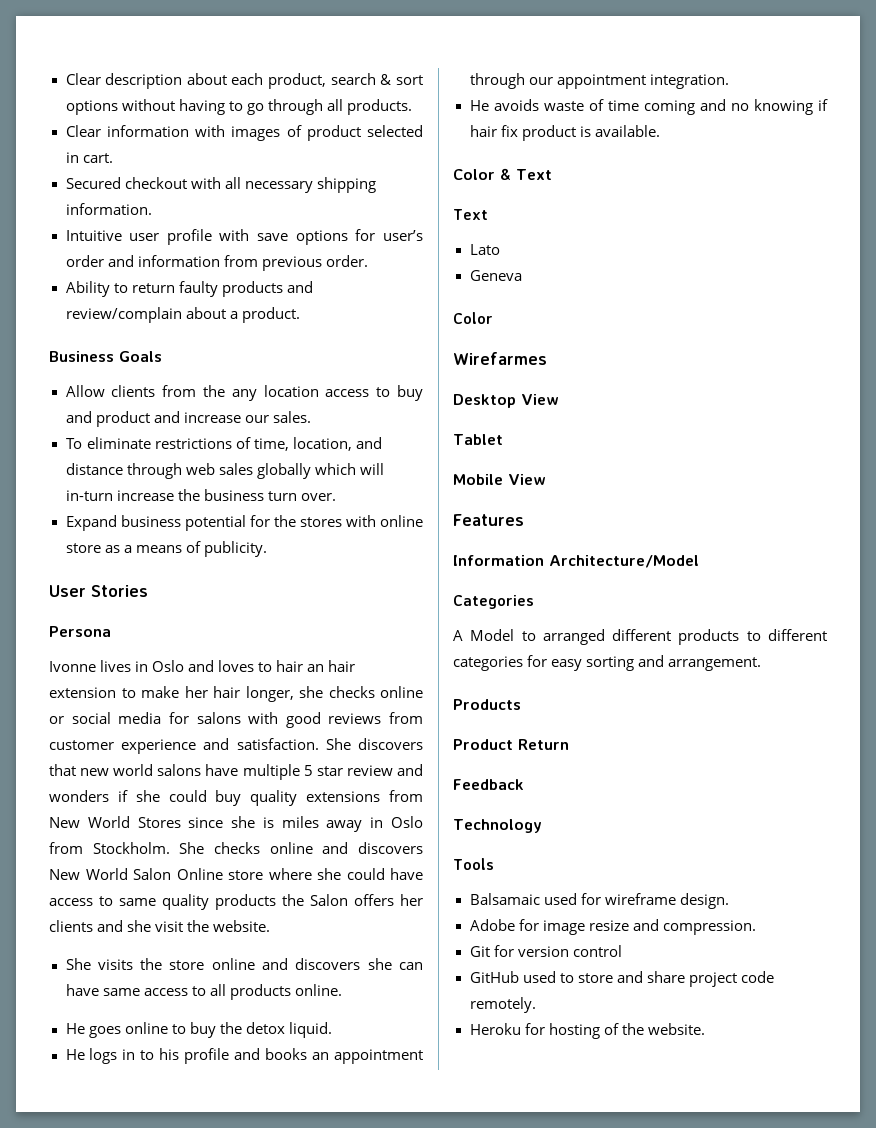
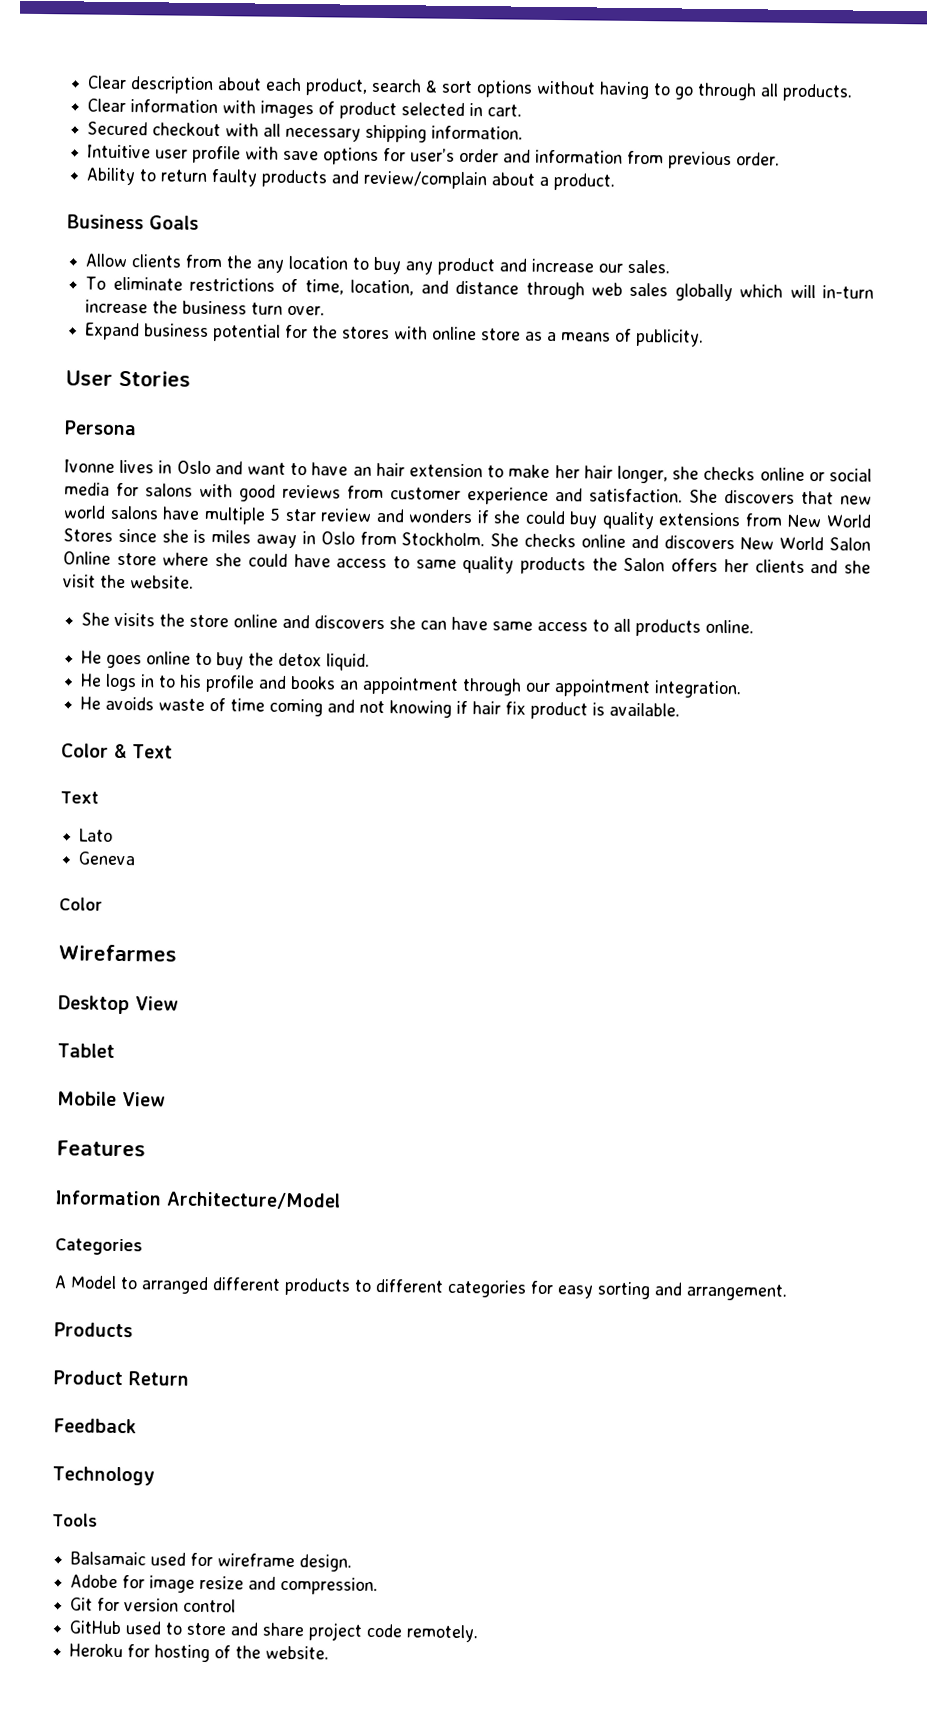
- Allow clients from the any location access to buy and product and increase our sales.
+ Allow clients from the any location to buy any product and increase our sales.
- Ivonne lives in Oslo and loves to hair an hair extension to make her hair longer, she checks online or social media for salons with good reviews from customer experience and satisfaction.
+ Ivonne lives in Oslo and want to have an hair extension to make her hair longer, she checks online or social media for salons with good reviews from customer experience and satisfaction.
- He avoids waste of time coming and no knowing if hair fix product is available.
+ He avoids waste of time coming and not knowing if hair fix product is available.

